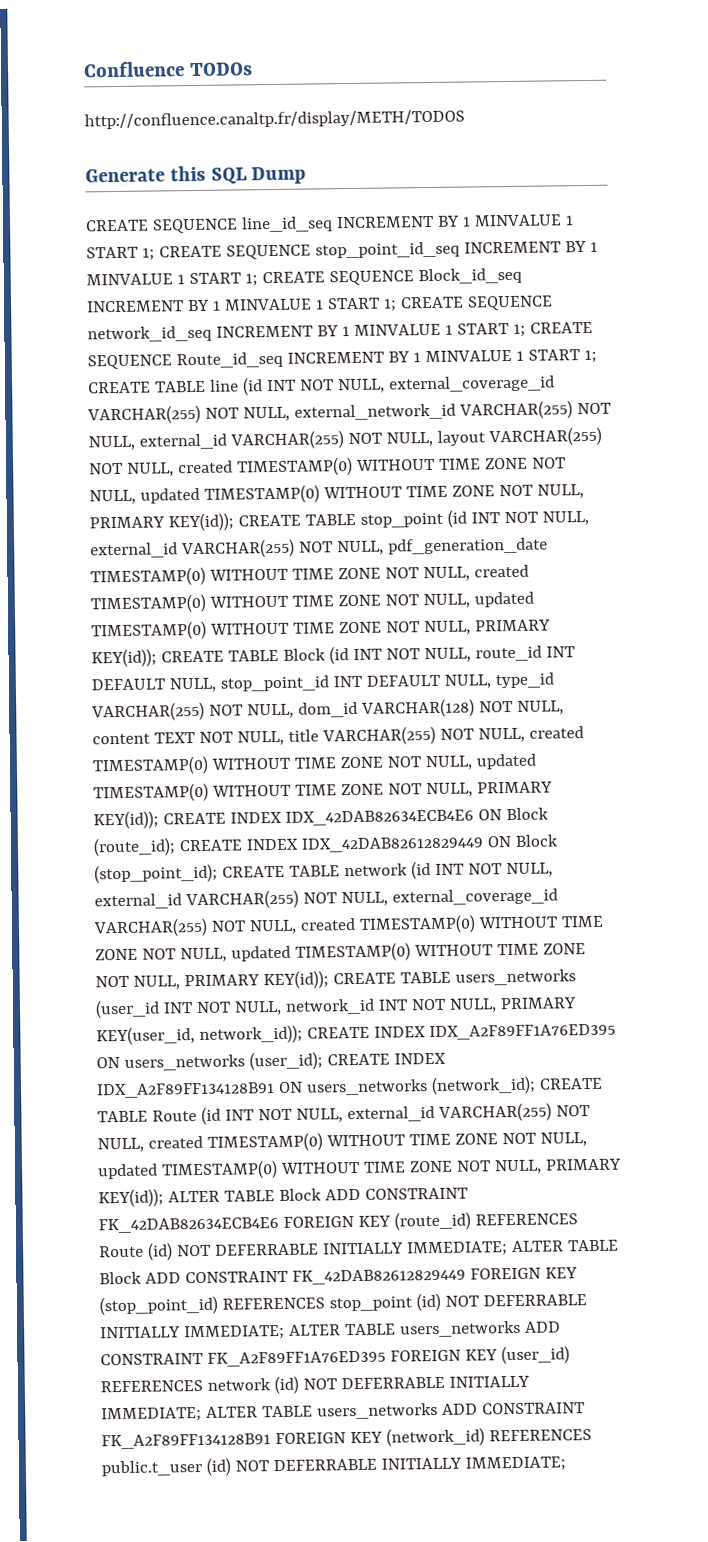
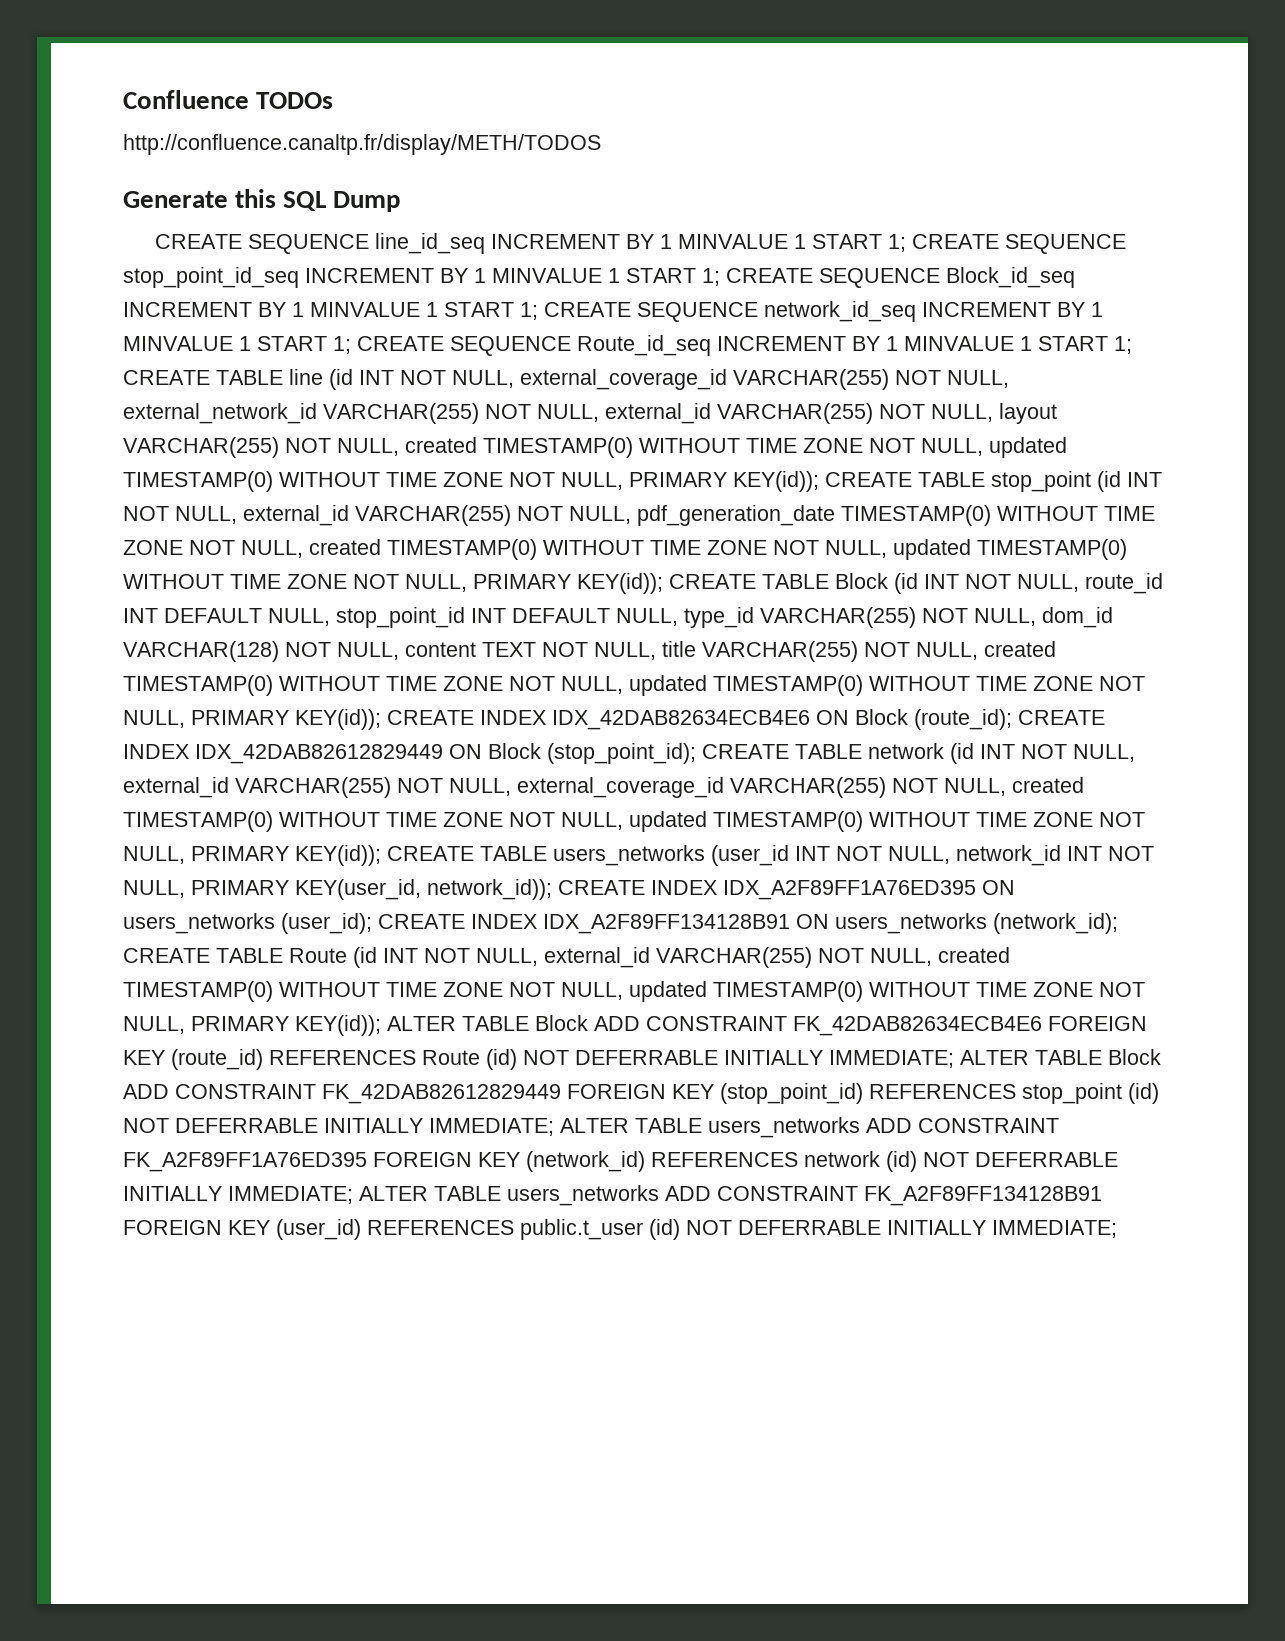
- ALTER TABLE users_networks ADD CONSTRAINT FK_A2F89FF1A76ED395 FOREIGN KEY (user_id) REFERENCES network (id) NOT DEFERRABLE INITIALLY IMMEDIATE;
+ ALTER TABLE users_networks ADD CONSTRAINT FK_A2F89FF1A76ED395 FOREIGN KEY (network_id) REFERENCES network (id) NOT DEFERRABLE INITIALLY IMMEDIATE;
- ALTER TABLE users_networks ADD CONSTRAINT FK_A2F89FF134128B91 FOREIGN KEY (network_id) REFERENCES public.t_user (id) NOT DEFERRABLE INITIALLY IMMEDIATE;
+ ALTER TABLE users_networks ADD CONSTRAINT FK_A2F89FF134128B91 FOREIGN KEY (user_id) REFERENCES public.t_user (id) NOT DEFERRABLE INITIALLY IMMEDIATE;

